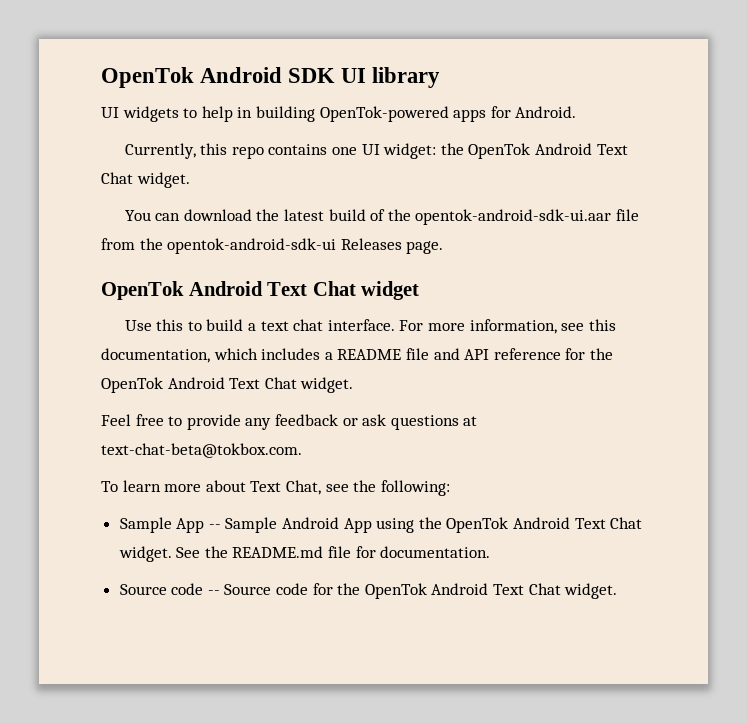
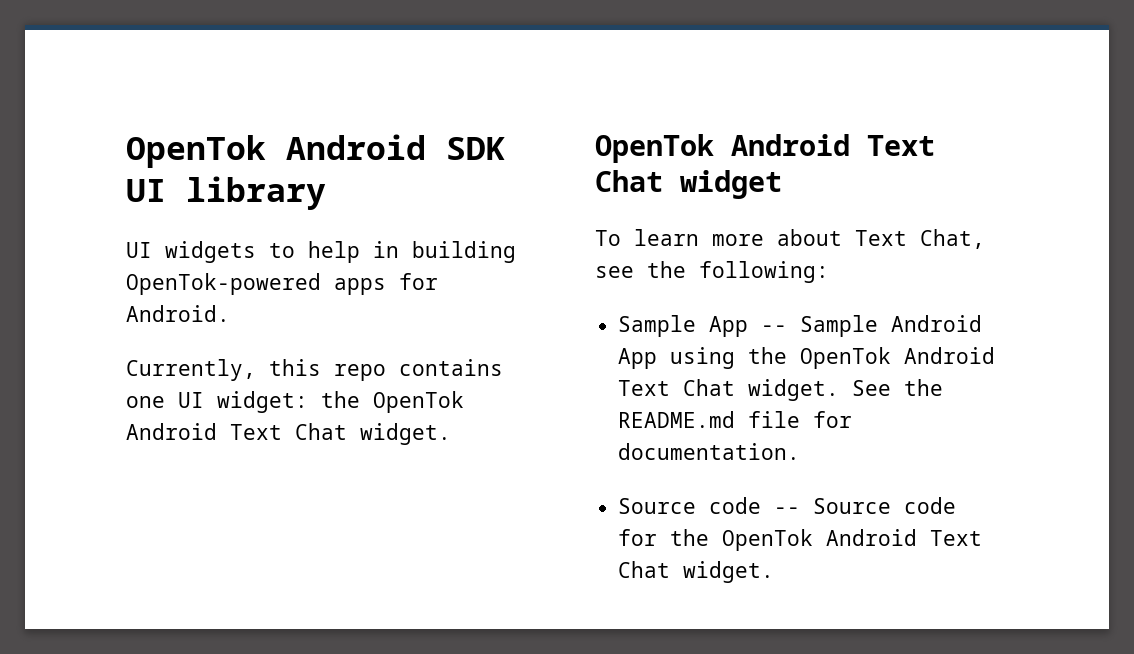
- You can download the latest build of the opentok-android-sdk-ui.aar file from the opentok-android-sdk-ui Releases page.
- Use this to build a text chat interface. For more information, see this documentation, which includes a README file and API reference for the OpenTok Android Text Chat widget.
- Feel free to provide any feedback or ask questions at text-chat-beta@tokbox.com.

